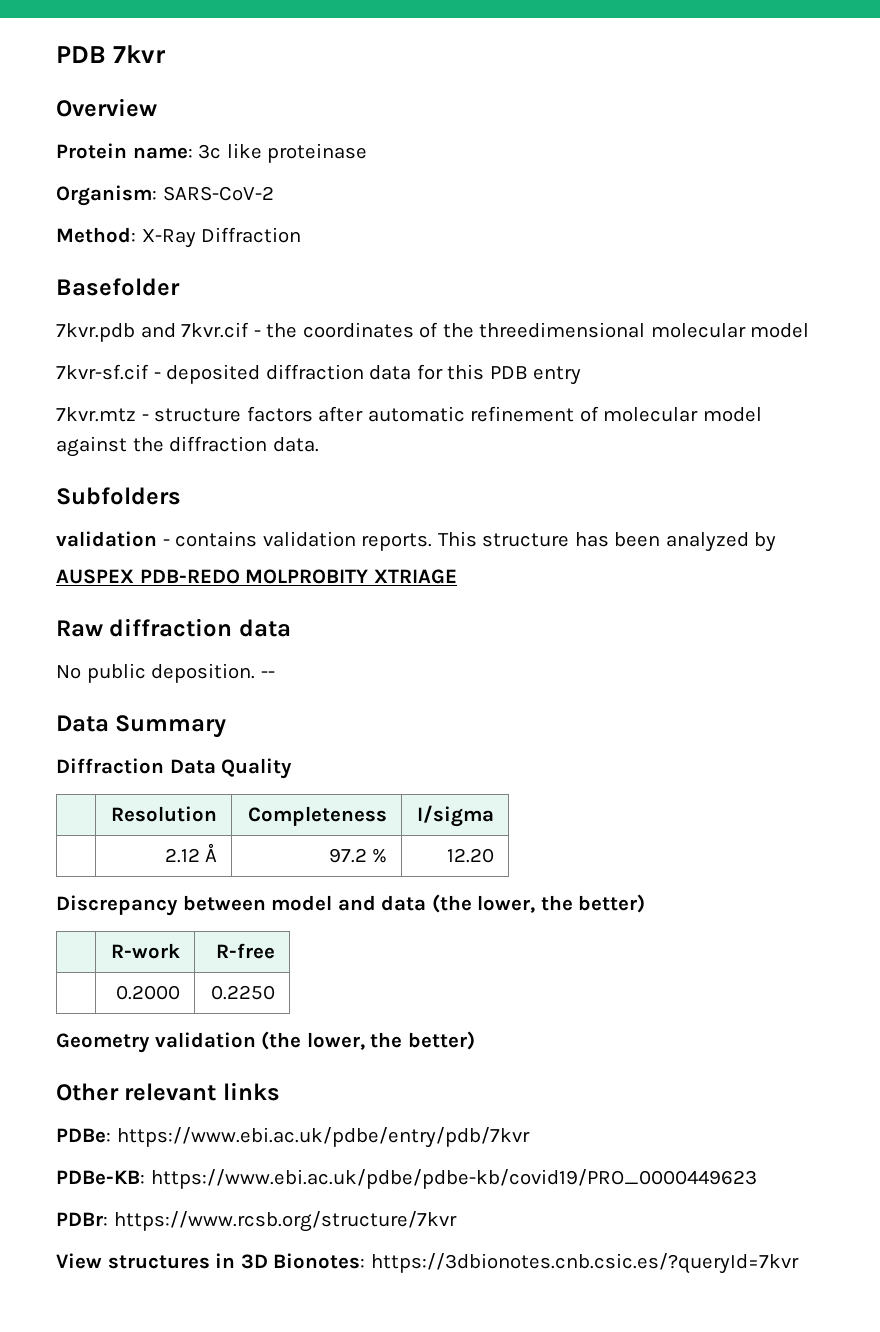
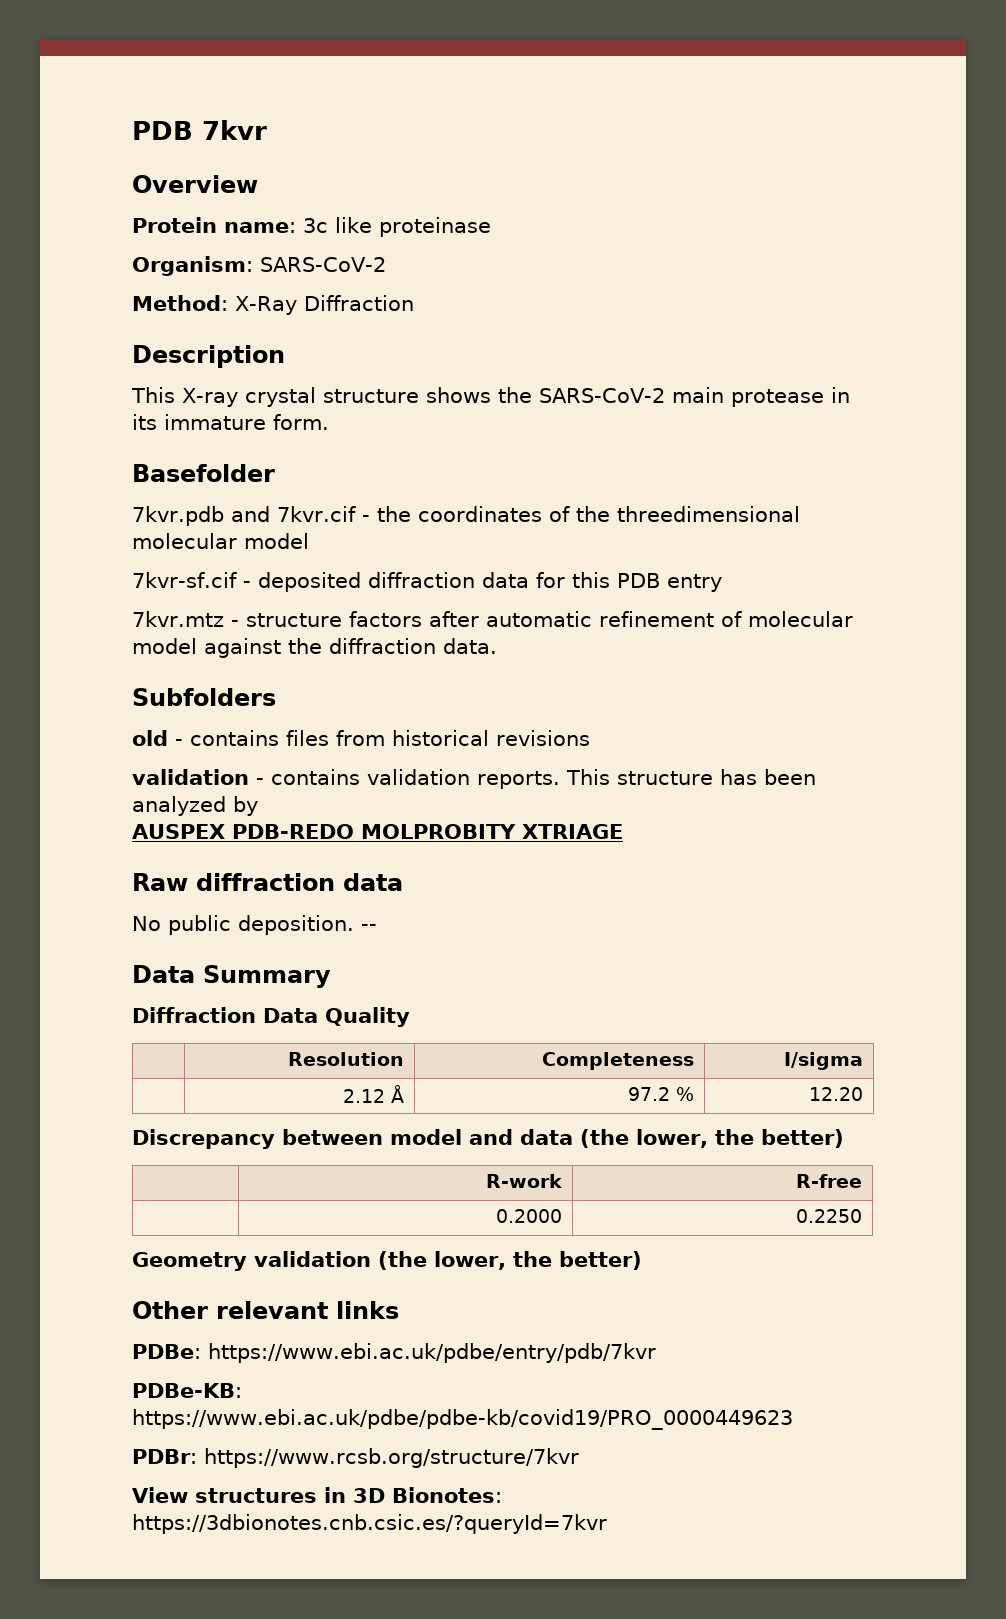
+ Description
+ This X-ray crystal structure shows the SARS-CoV-2 main protease in its immature form.
+ old - contains files from historical revisions

